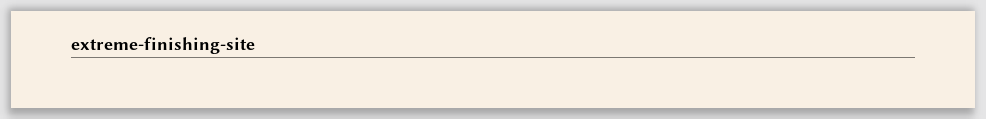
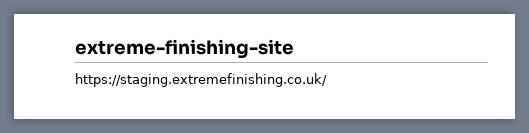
+ https://staging.extremefinishing.co.uk/

